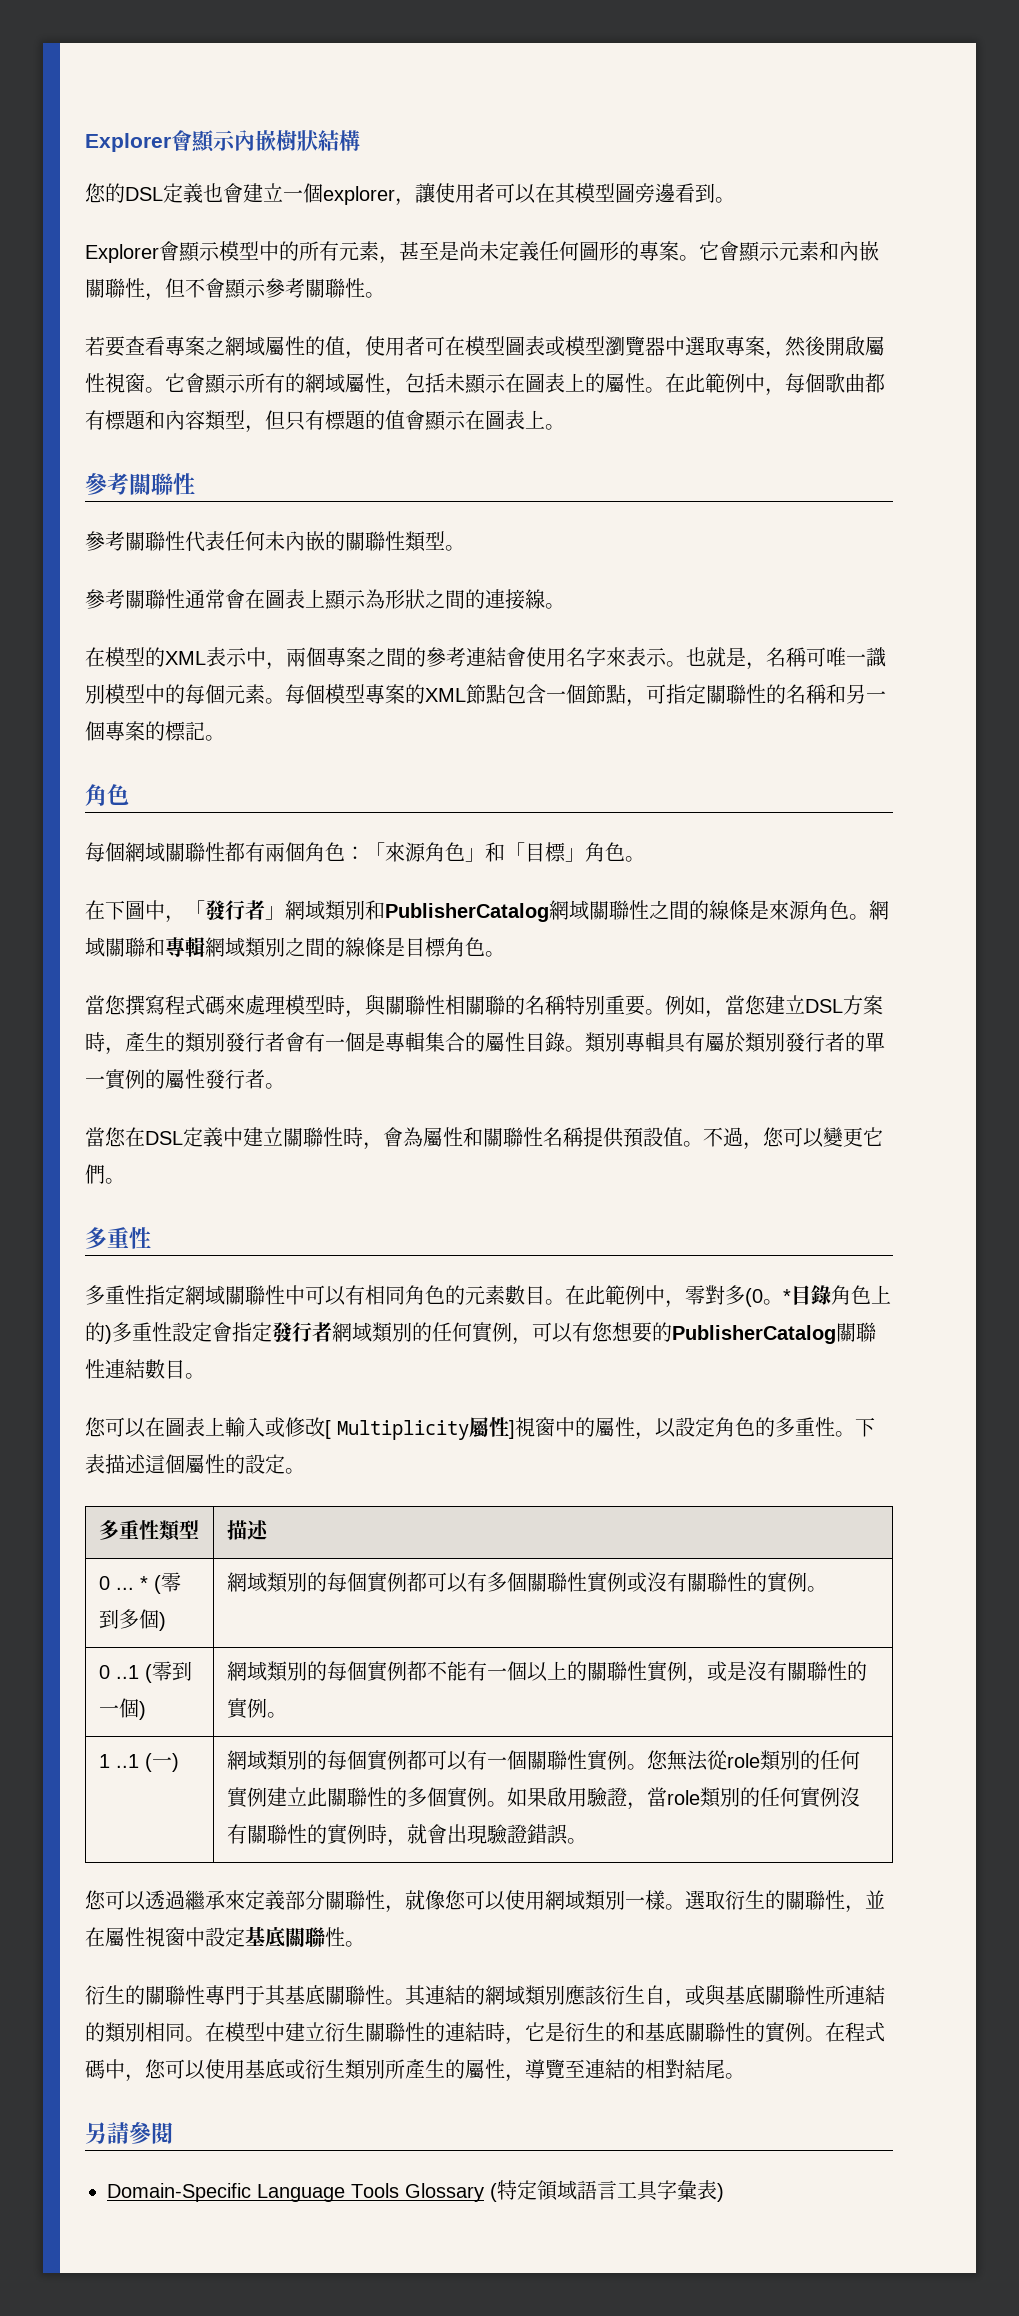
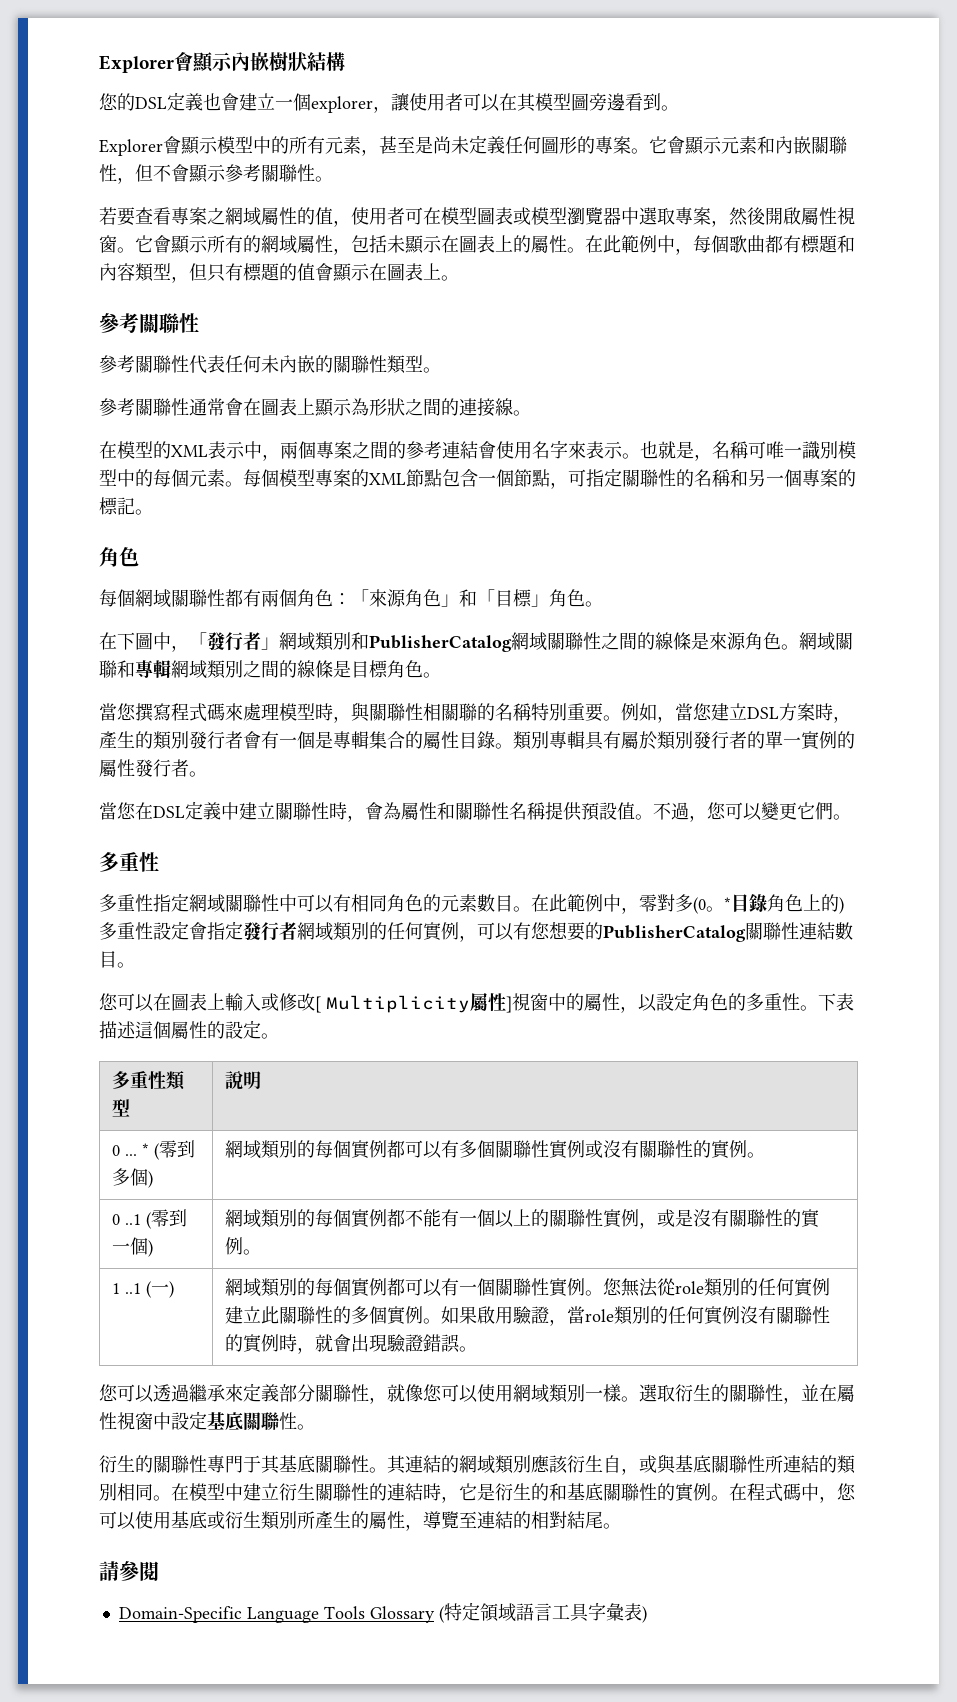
- 多重性類型 | 描述
+ 多重性類型 | 說明
- 另請參閱
+ 請參閱

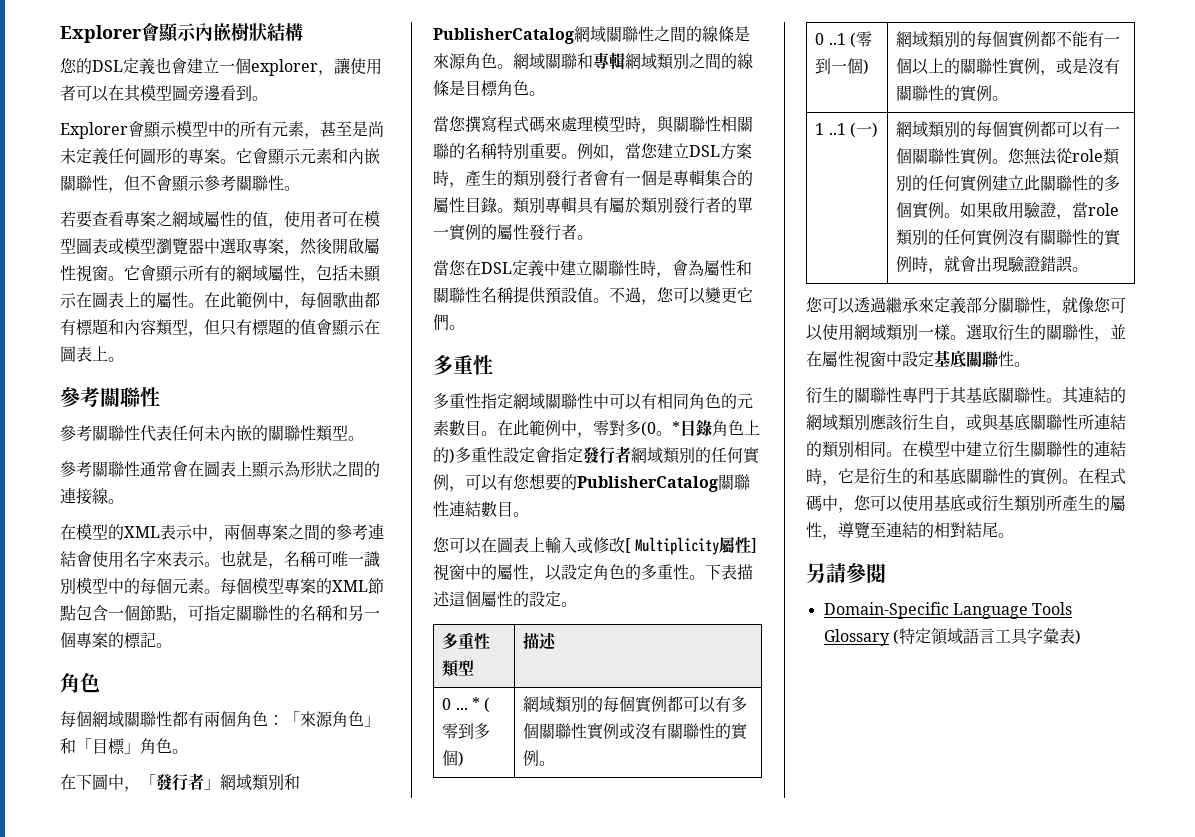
- 多重性類型 | 說明
+ 多重性類型 | 描述
- 請參閱
+ 另請參閱

